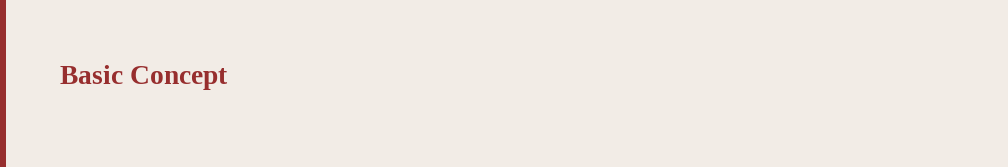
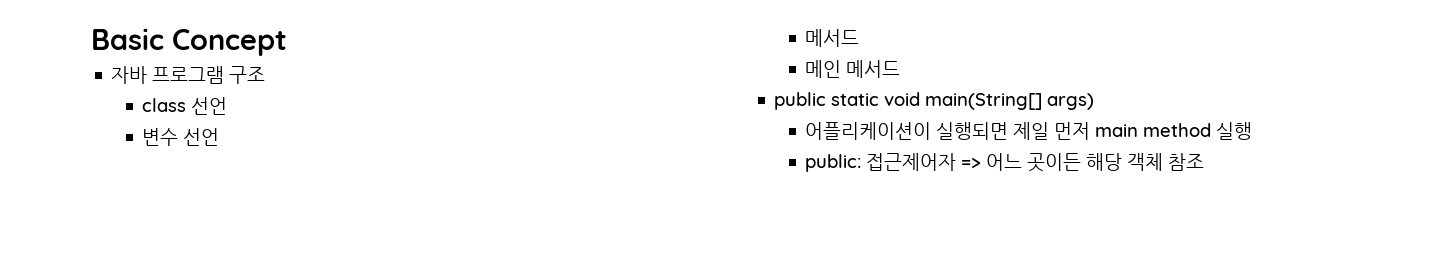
+ 자바 프로그램 구조
+ class 선언
+ 변수 선언
+ 메서드
+ 메인 메서드
+ public static void main(String[] args)
+ 어플리케이션이 실행되면 제일 먼저 main method 실행
+ public: 접근제어자 => 어느 곳이든 해당 객체 참조

